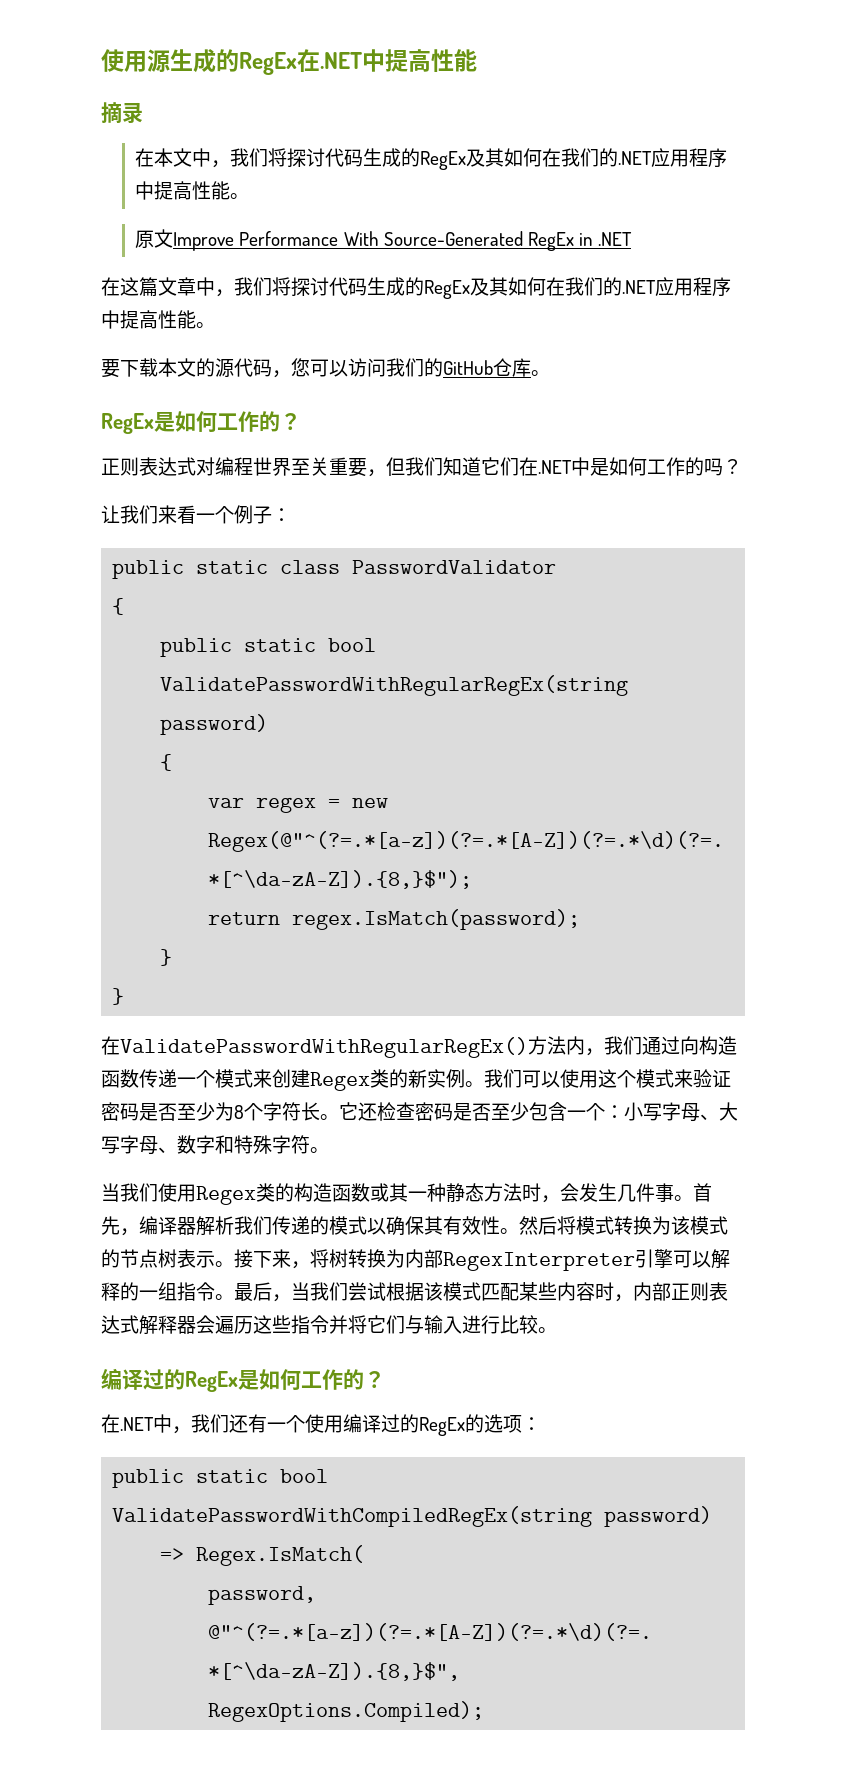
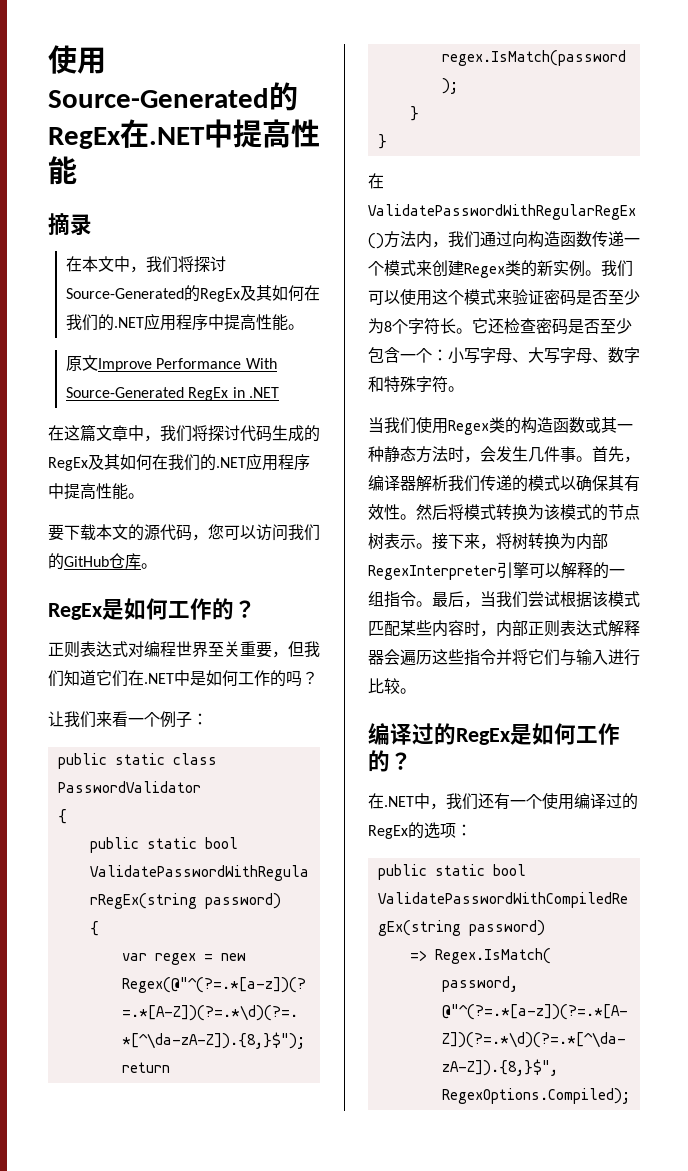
- 使用源生成的RegEx在.NET中提高性能
+ 使用Source-Generated的RegEx在.NET中提高性能
- 在本文中，我们将探讨代码生成的RegEx及其如何在我们的.NET应用程序中提高性能。
+ 在本文中，我们将探讨Source-Generated的RegEx及其如何在我们的.NET应用程序中提高性能。

